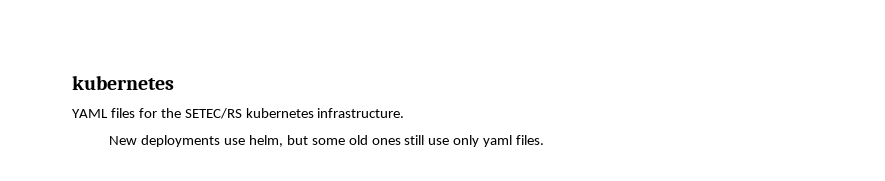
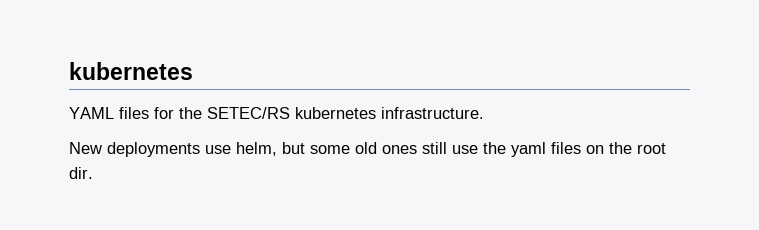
- New deployments use helm, but some old ones still use only yaml files.
+ New deployments use helm, but some old ones still use the yaml files on the root dir.

